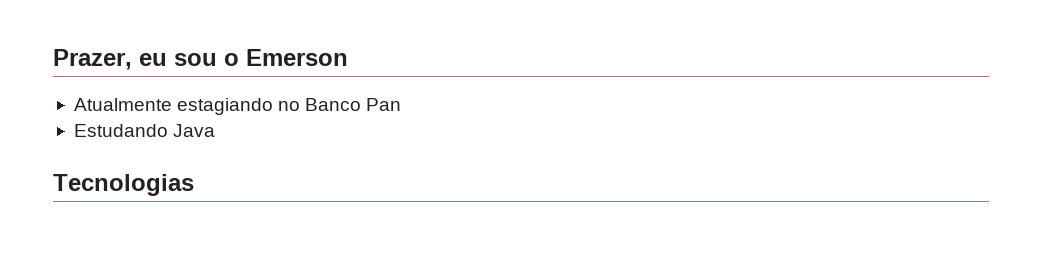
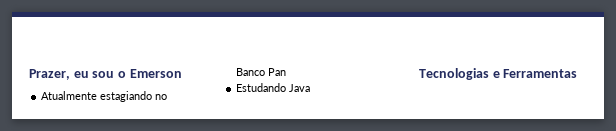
- Tecnologias
+ Tecnologias e Ferramentas

